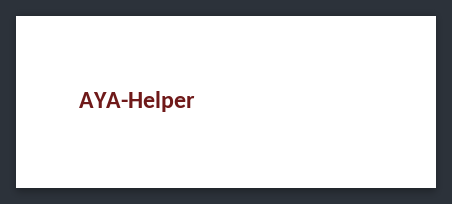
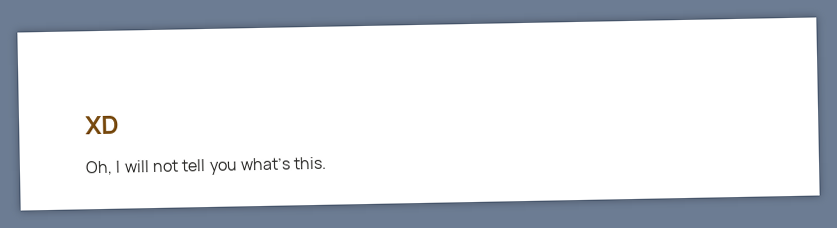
- AYA-Helper
+ XD
+ Oh, I will not tell you what’s this.

